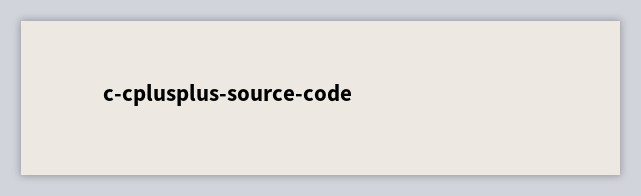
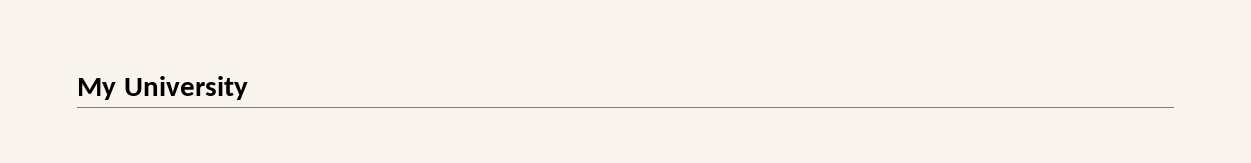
- c-cplusplus-source-code
+ My University

